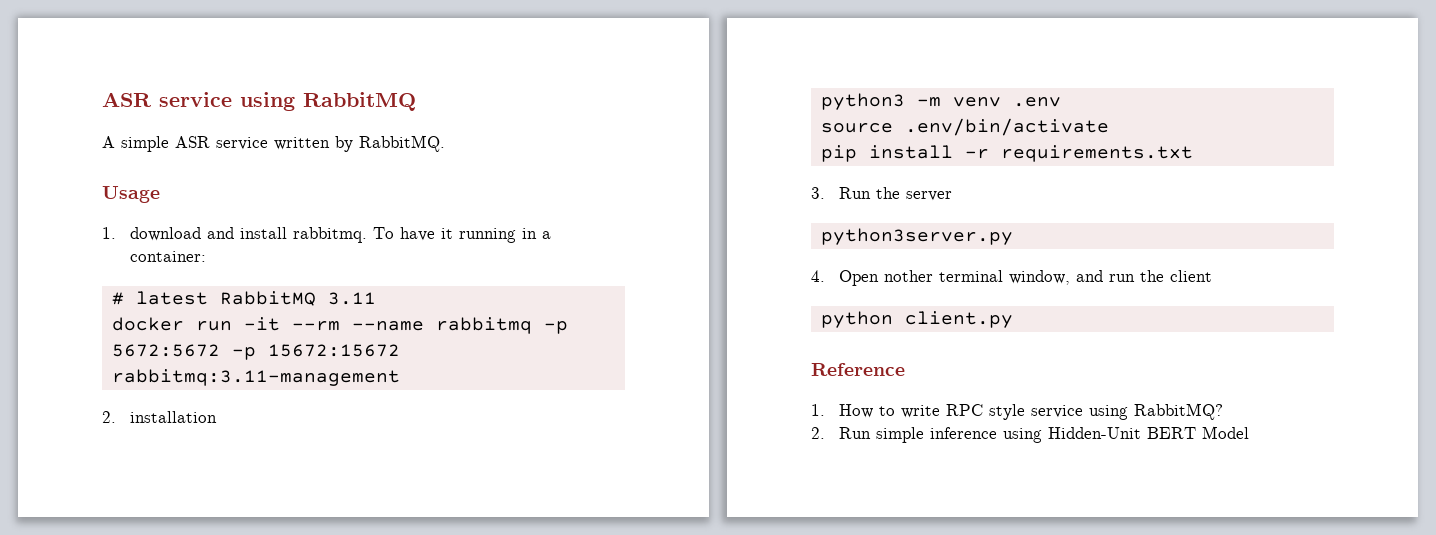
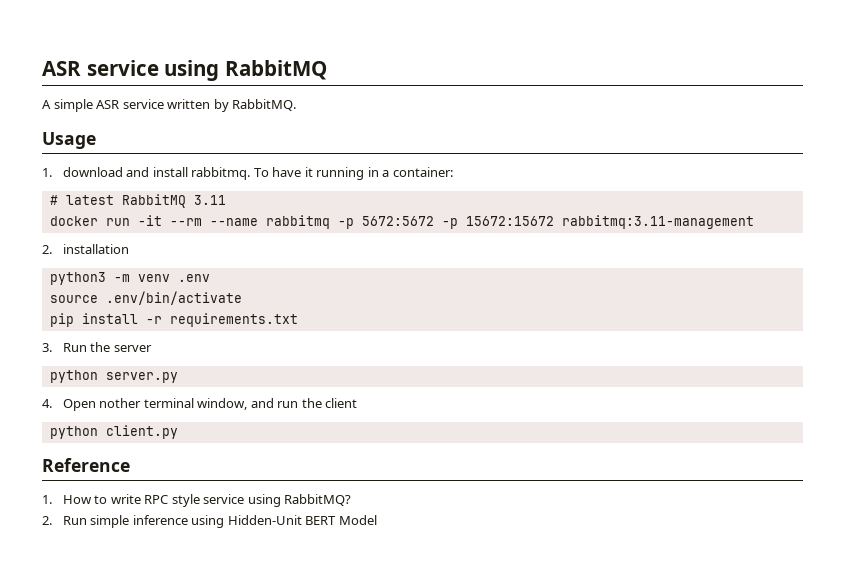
- python3server.py
+ python server.py

